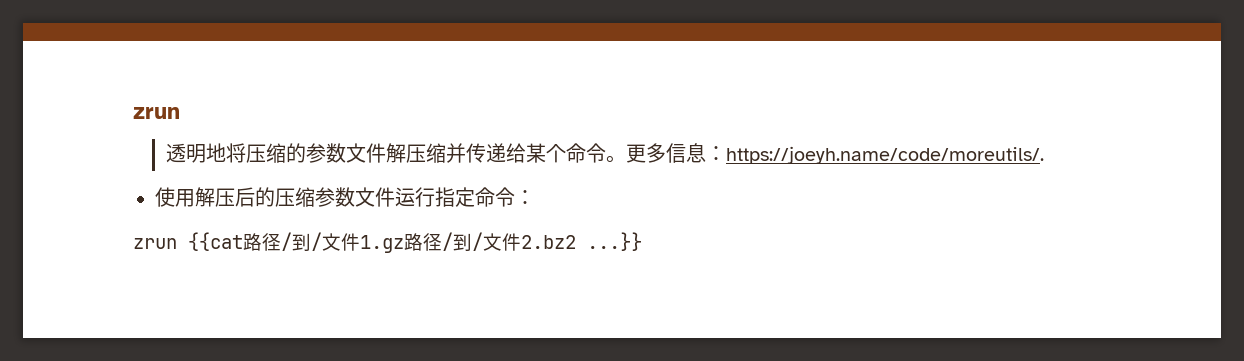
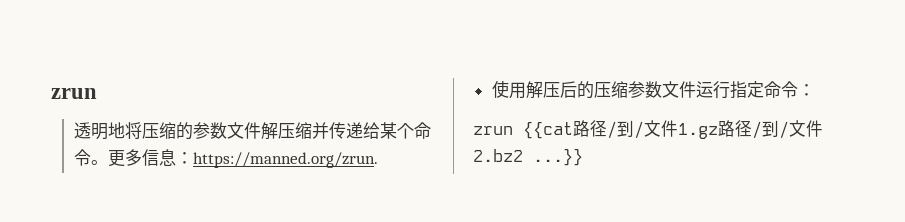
- 更多信息：https://joeyh.name/code/moreutils/.
+ 更多信息：https://manned.org/zrun.

